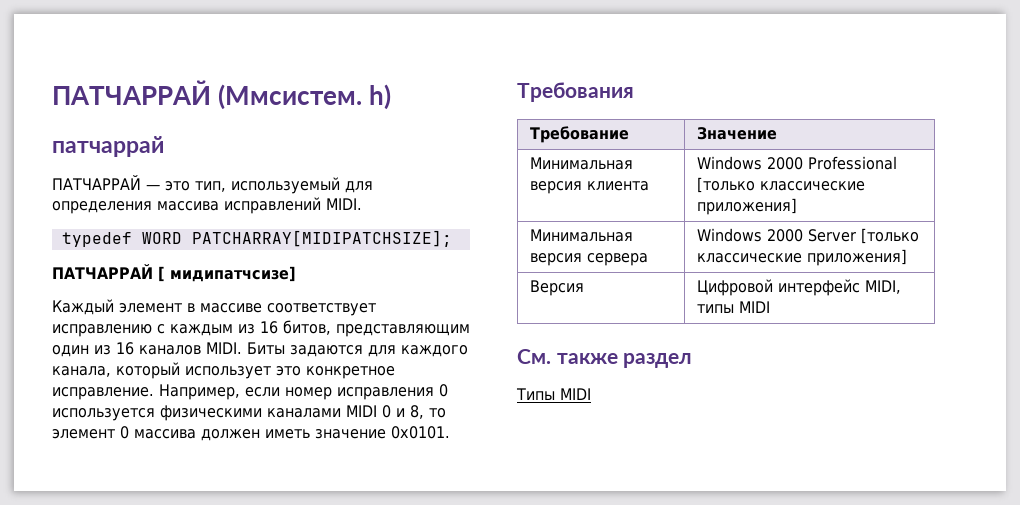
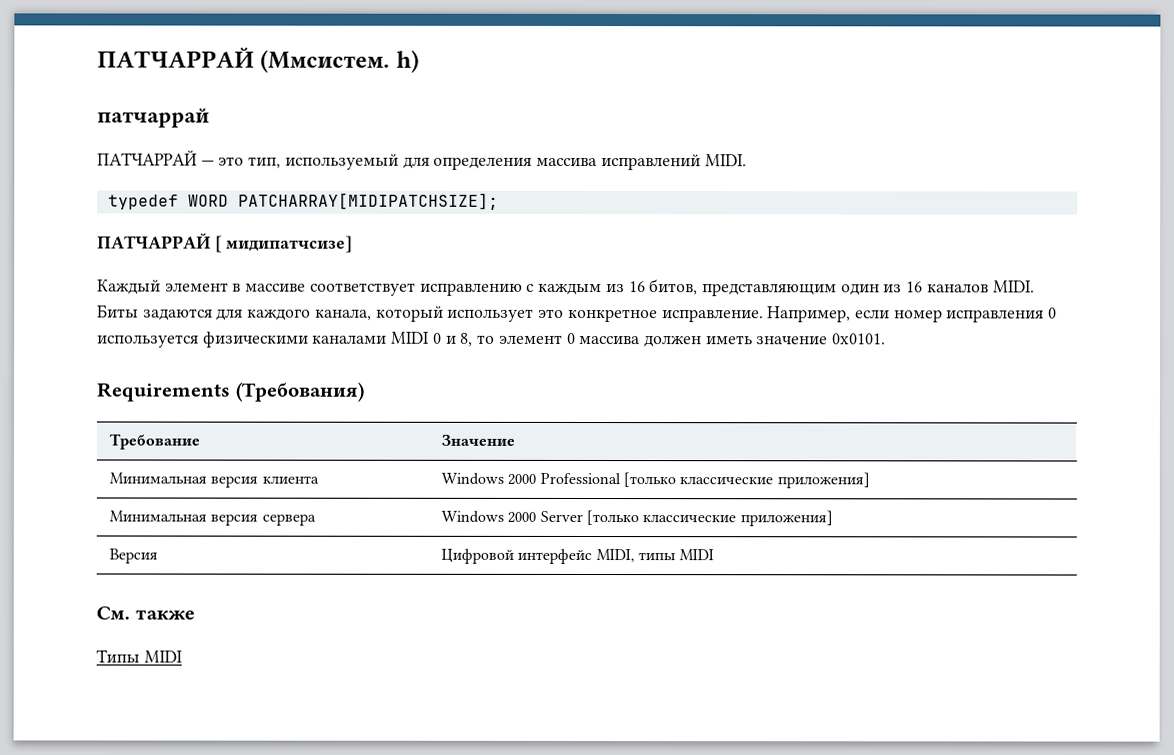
- Требования
+ Requirements (Требования)
- См. также раздел
+ См. также

